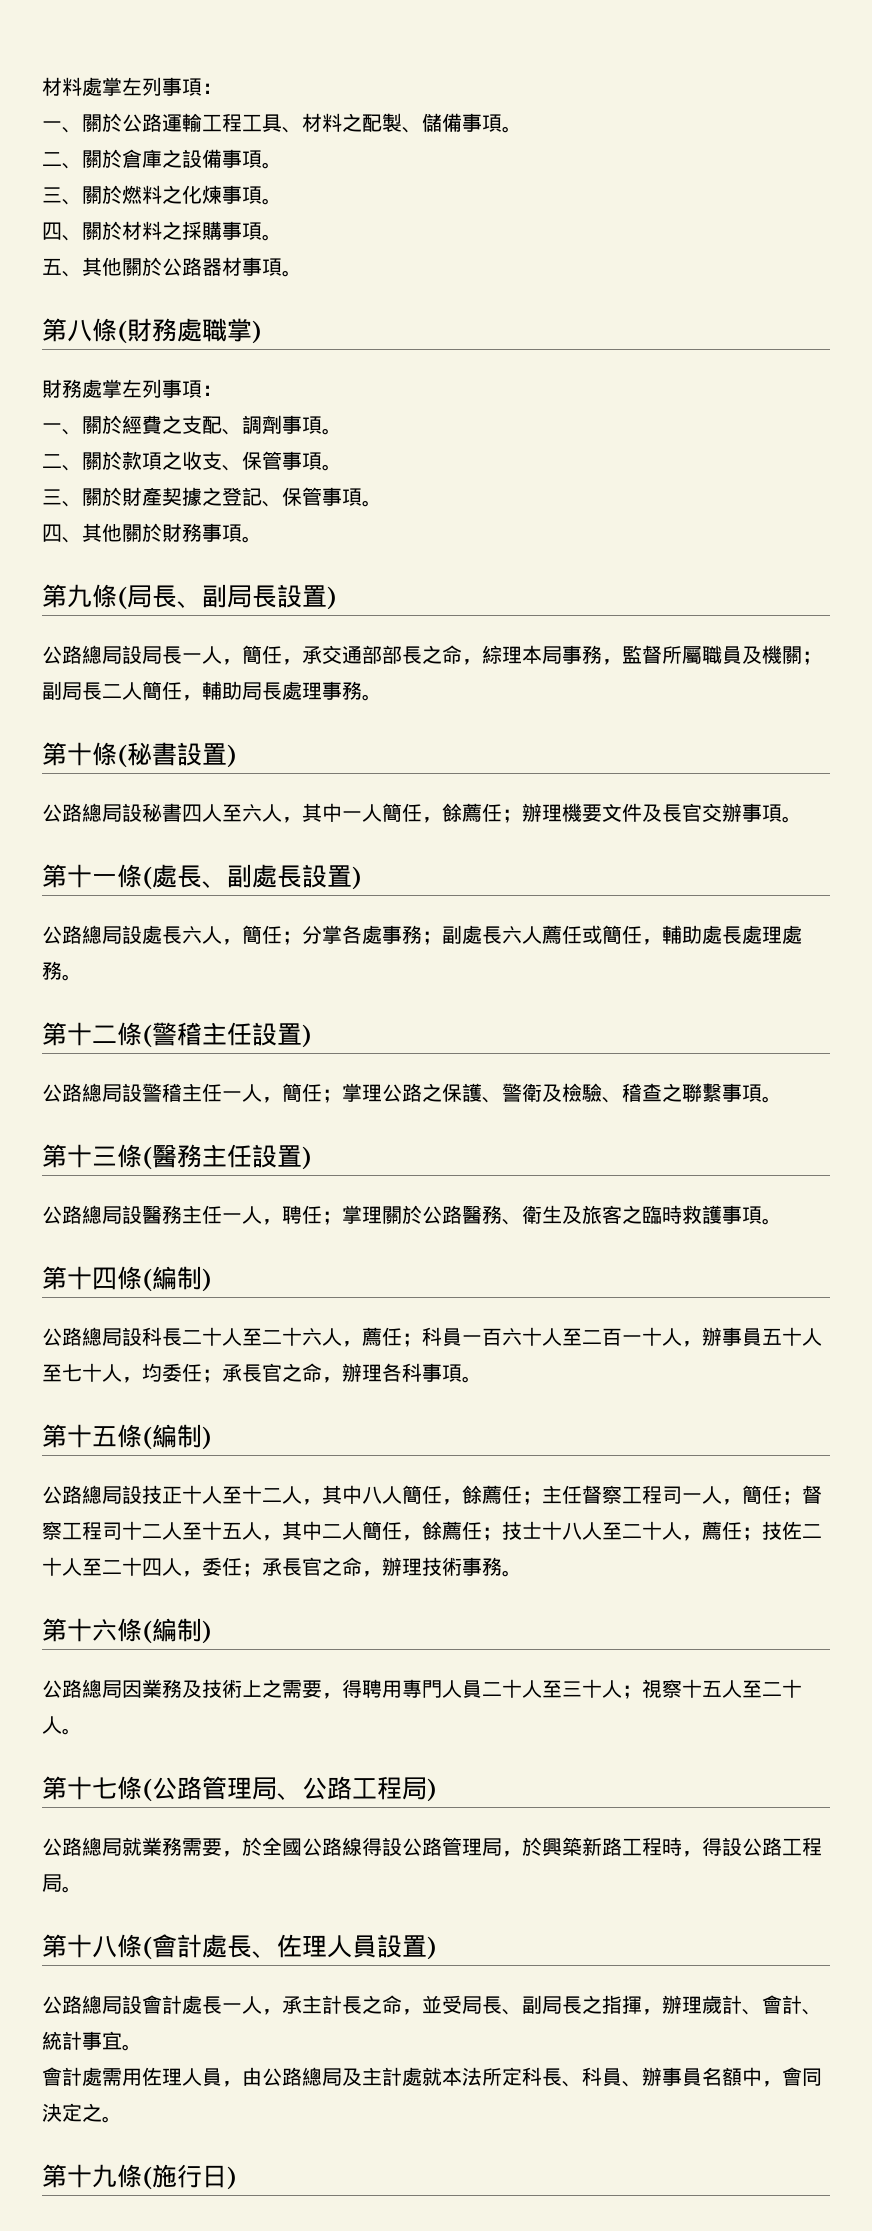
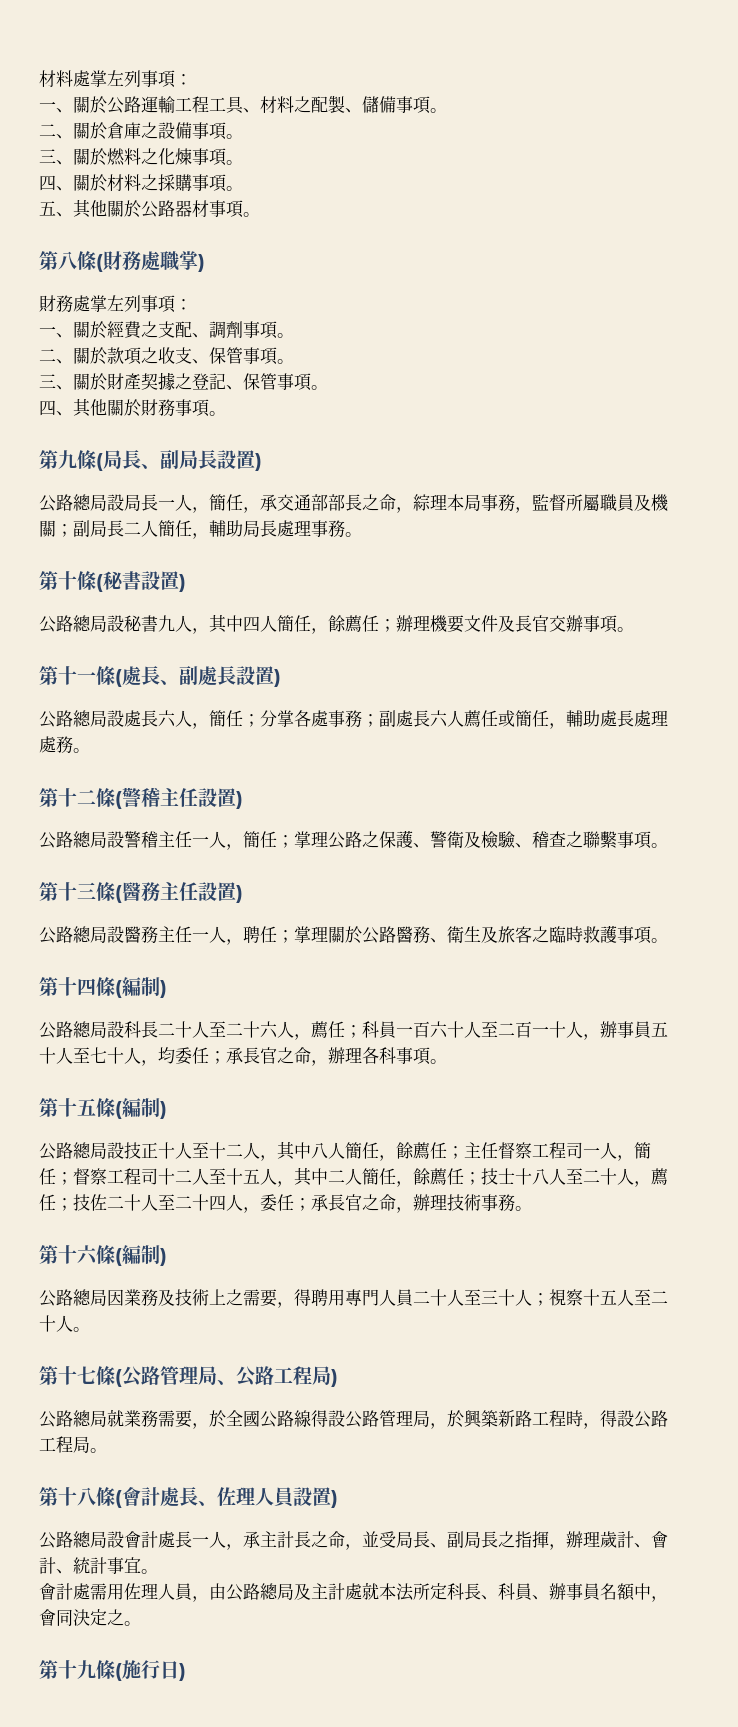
- 公路總局設秘書四人至六人，其中一人簡任，餘薦任；辦理機要文件及長官交辦事項。
+ 公路總局設秘書九人，其中四人簡任，餘薦任；辦理機要文件及長官交辦事項。

